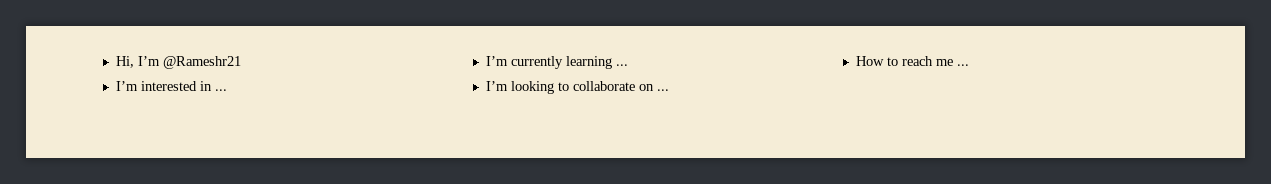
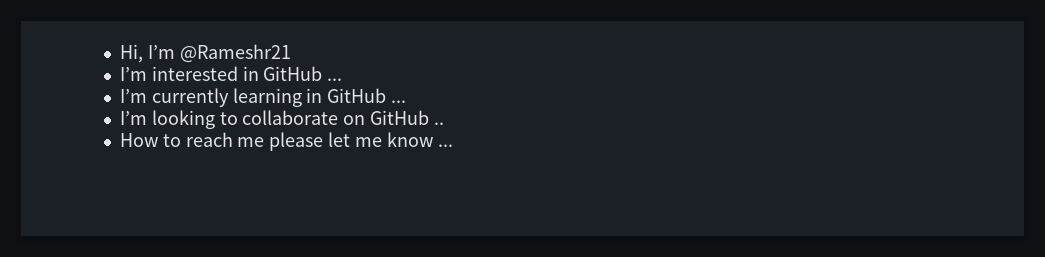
- I’m interested in ...
+ I’m interested in GitHub ...
- I’m currently learning ...
+ I’m currently learning in GitHub ...
- I’m looking to collaborate on ...
+ I’m looking to collaborate on GitHub ..
- How to reach me ...
+ How to reach me please let me know ...

